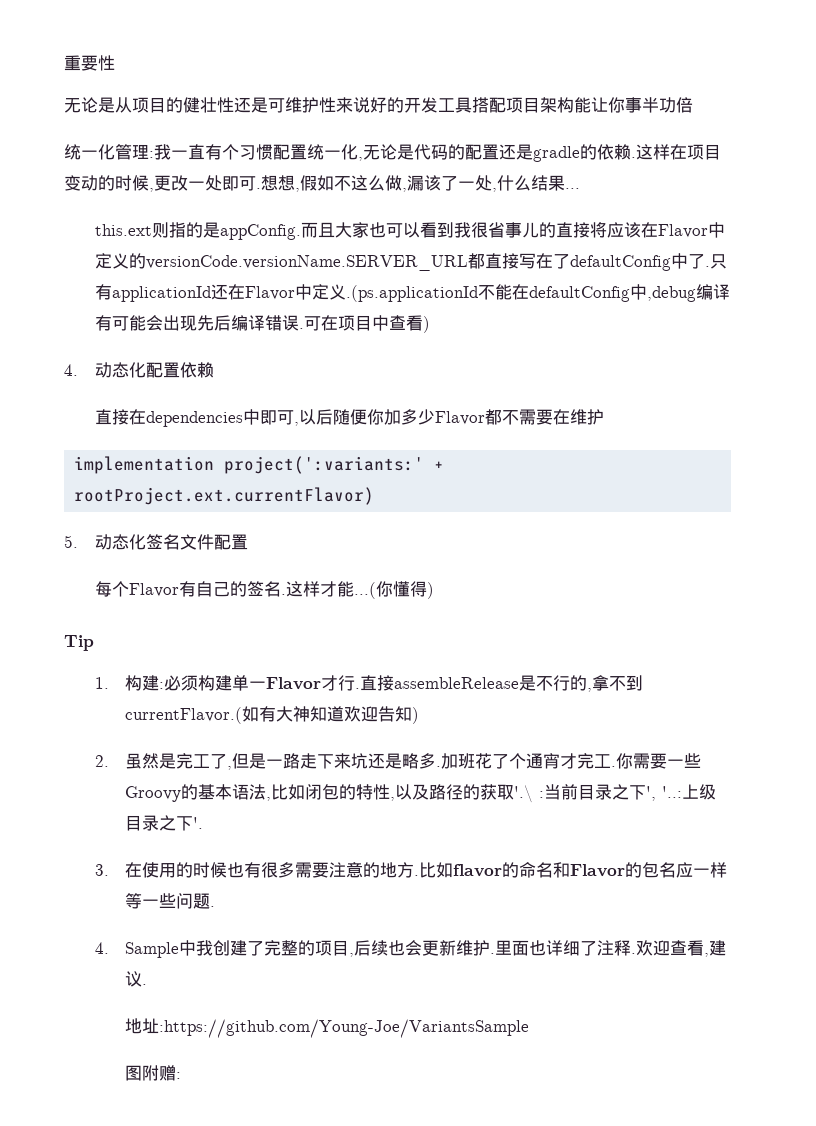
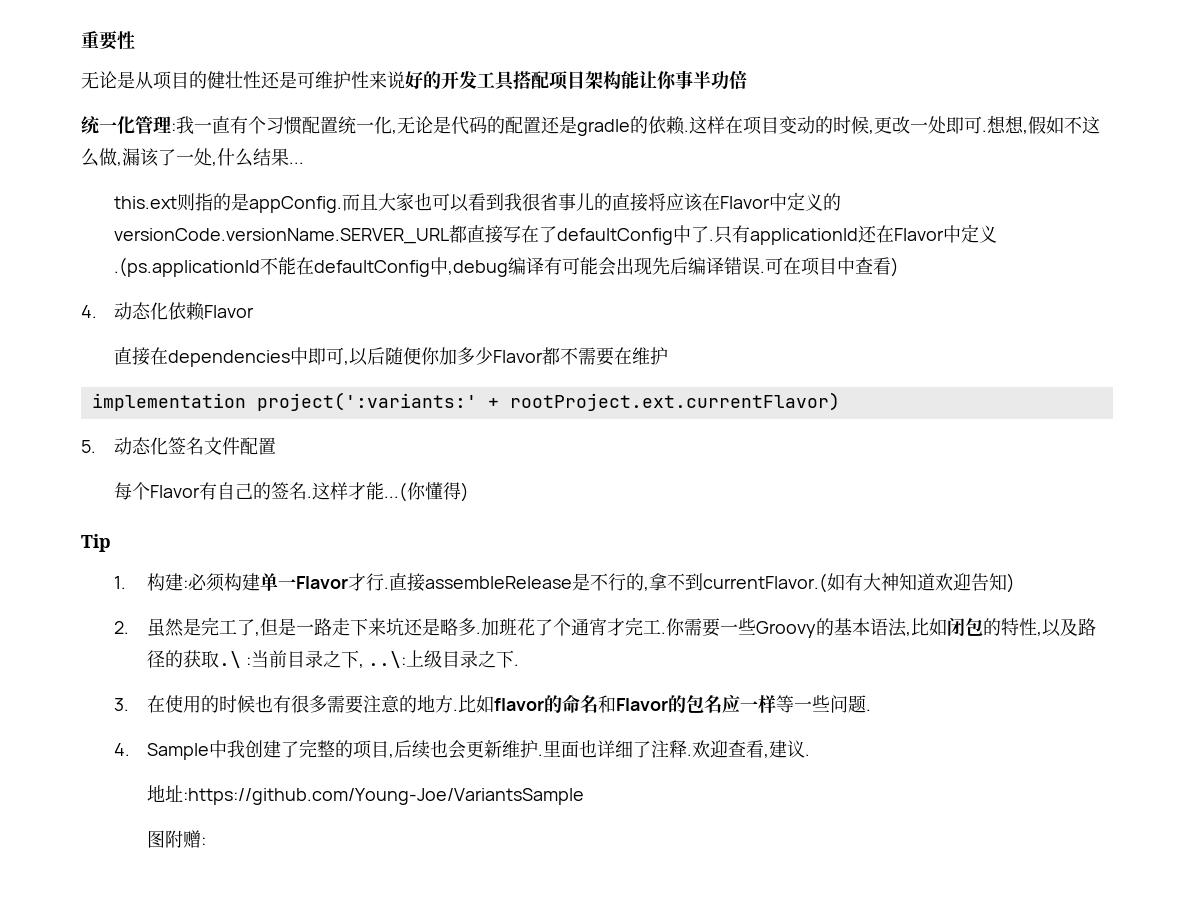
- 4.动态化配置依赖
+ 4.动态化依赖Flavor
- 你需要一些Groovy的基本语法,比如闭包的特性,以及路径的获取'.\ :当前目录之下', '..:上级目录之下'.
+ 你需要一些Groovy的基本语法,比如闭包的特性,以及路径的获取.\ :当前目录之下, ..\:上级目录之下.

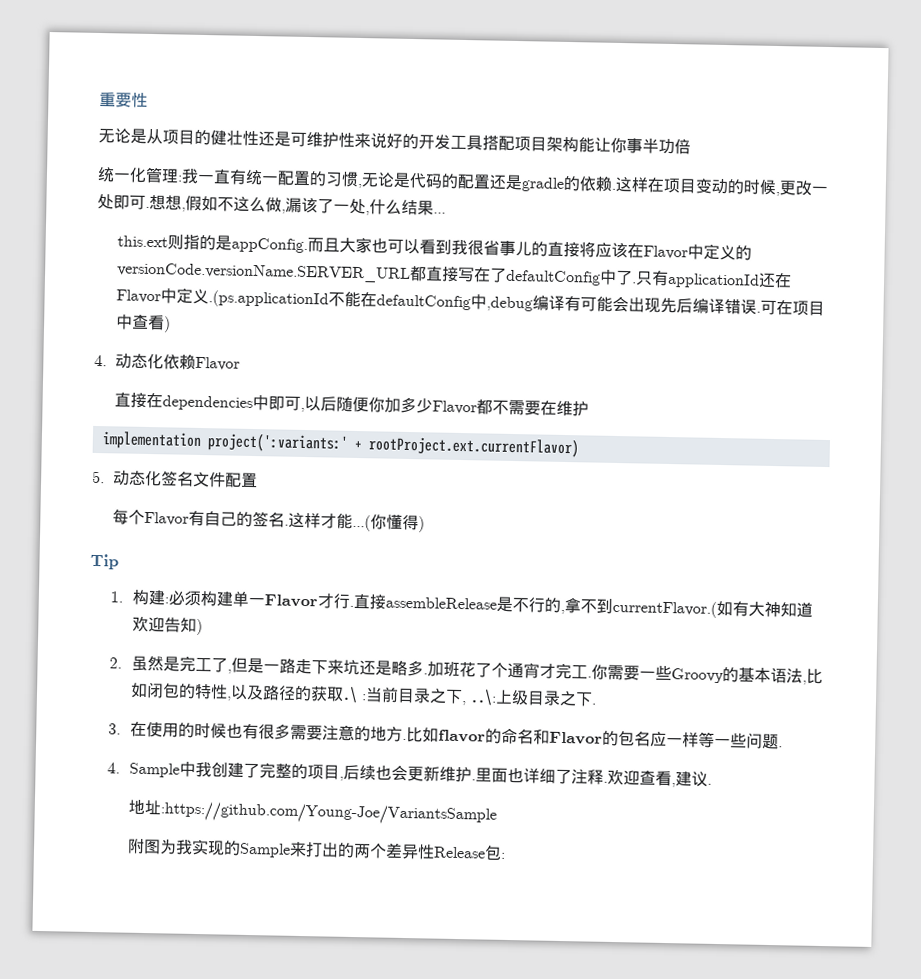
- 统一化管理:我一直有个习惯配置统一化,无论是代码的配置还是gradle的依赖.
+ 统一化管理:我一直有统一配置的习惯,无论是代码的配置还是gradle的依赖.
- 图附赠:
+ 附图为我实现的Sample来打出的两个差异性Release包:

